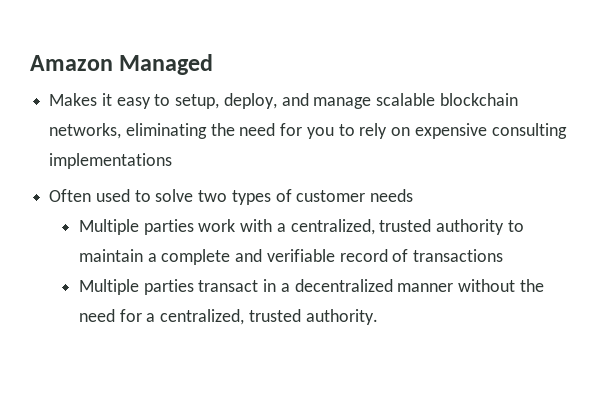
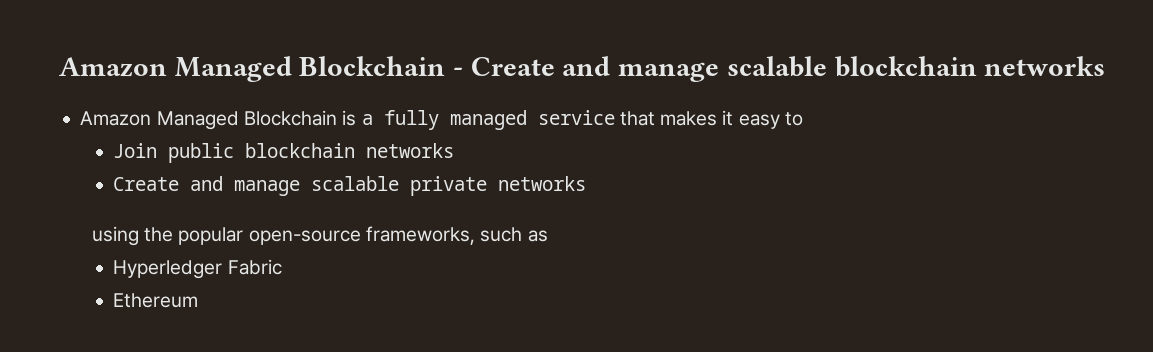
- Amazon Managed
- Makes it easy to setup, deploy, and manage scalable blockchain networks, eliminating the need for you to rely on expensive consulting implementations
- Often used to solve two types of customer needs
- Multiple parties work with a centralized, trusted authority to maintain a complete and verifiable record of transactions
- Multiple parties transact in a decentralized manner without the need for a centralized, trusted authority.
+ Amazon Managed Blockchain - Create and manage scalable blockchain networks
+ Amazon Managed Blockchain is a fully managed service that makes it easy to
+ Join public blockchain networks
+ Create and manage scalable private networks
+ using the popular open-source frameworks, such as
+ Hyperledger Fabric
+ Ethereum

